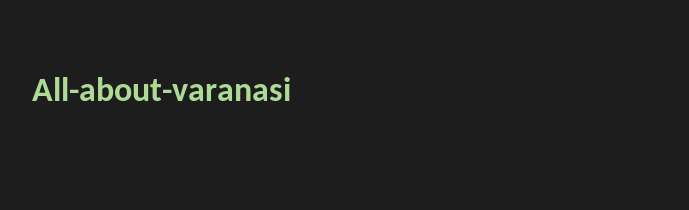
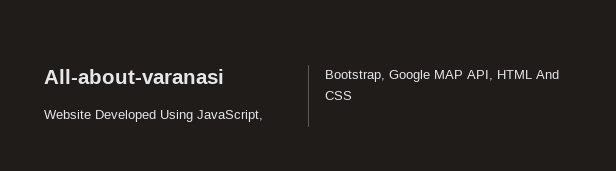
+ Website Developed Using JavaScript, Bootstrap, Google MAP API, HTML And CSS

